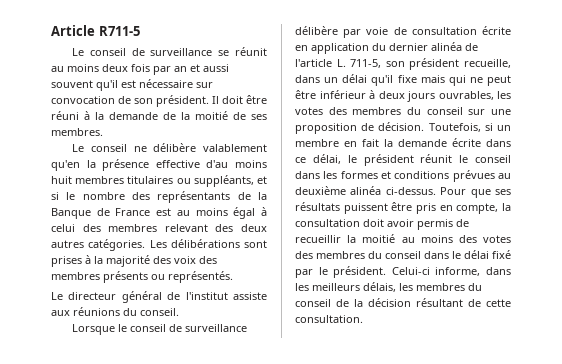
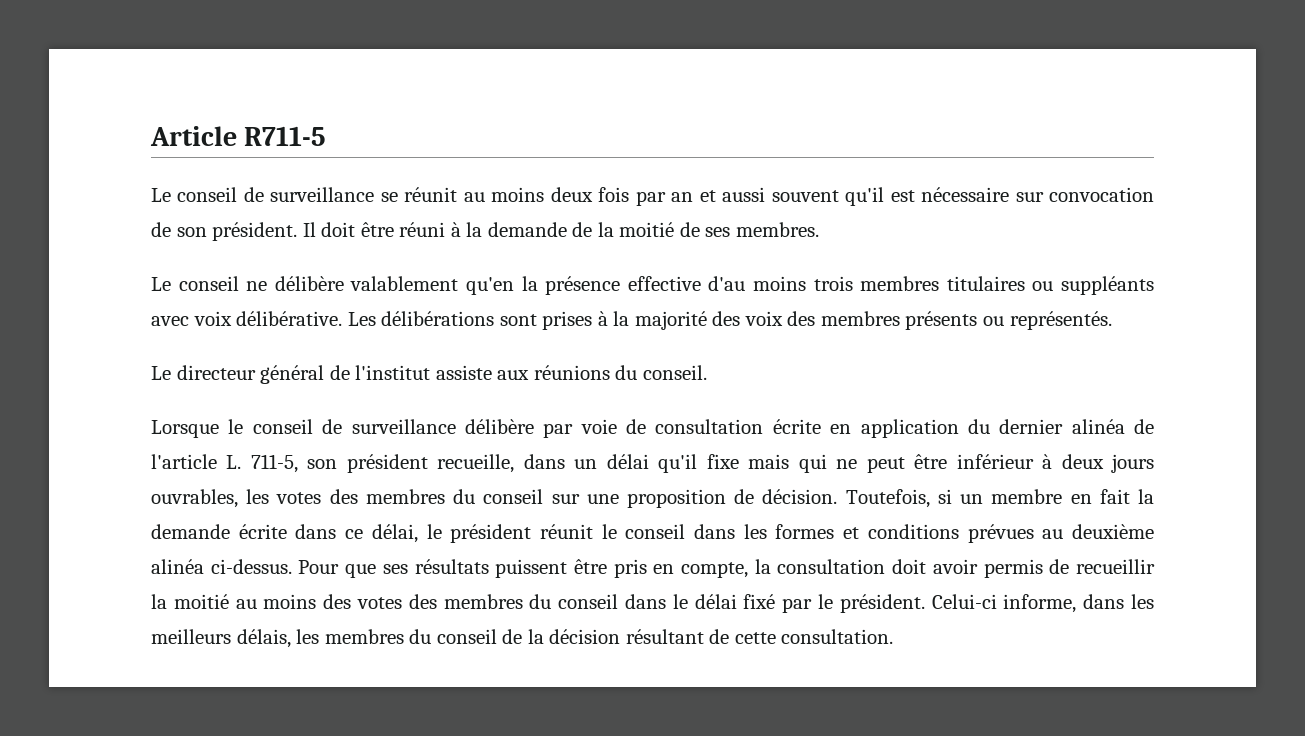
- Le conseil ne délibère valablement qu'en la présence effective d'au moins huit membres titulaires ou suppléants, et si le nombre des représentants de la Banque de France est au moins égal à celui des membres relevant des deux autres catégories.
+ Le conseil ne délibère valablement qu'en la présence effective d'au moins trois membres titulaires ou suppléants avec voix délibérative.

